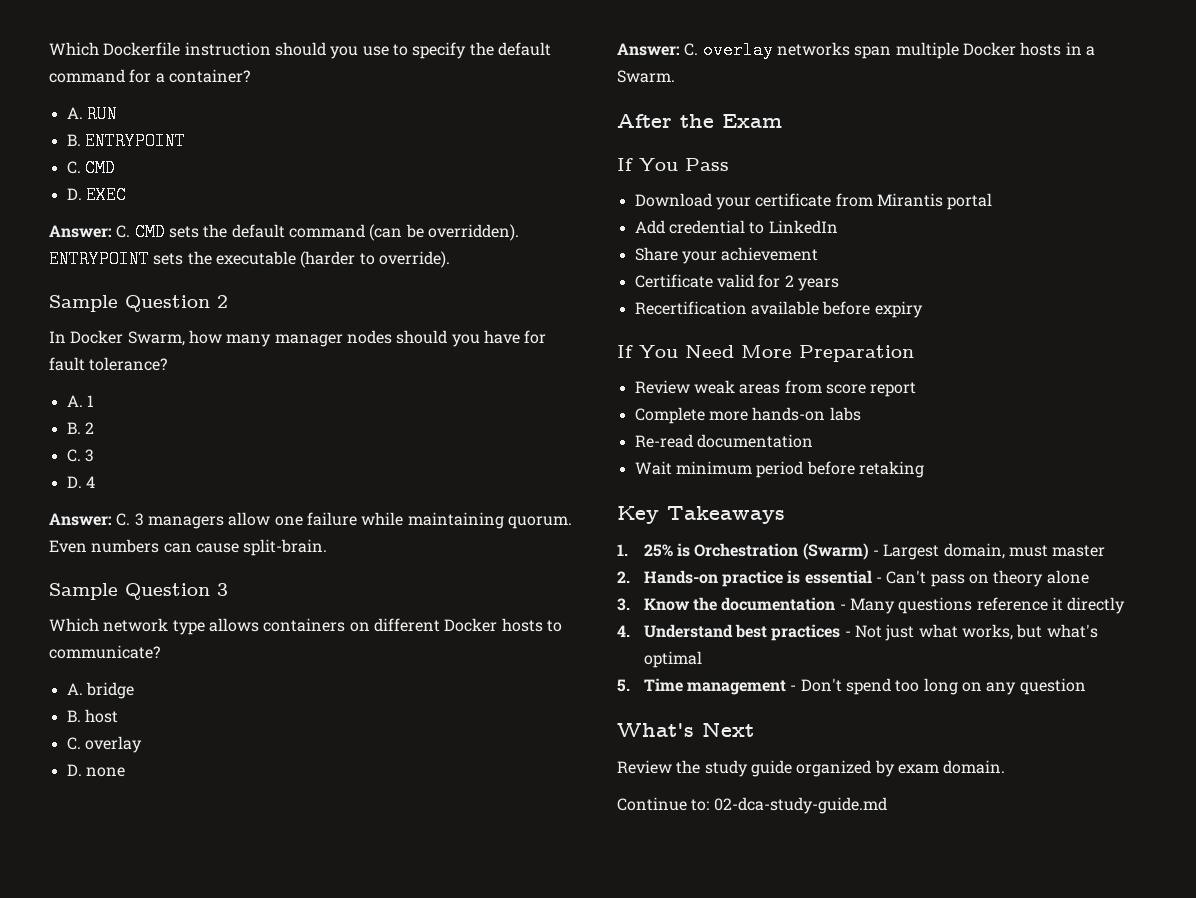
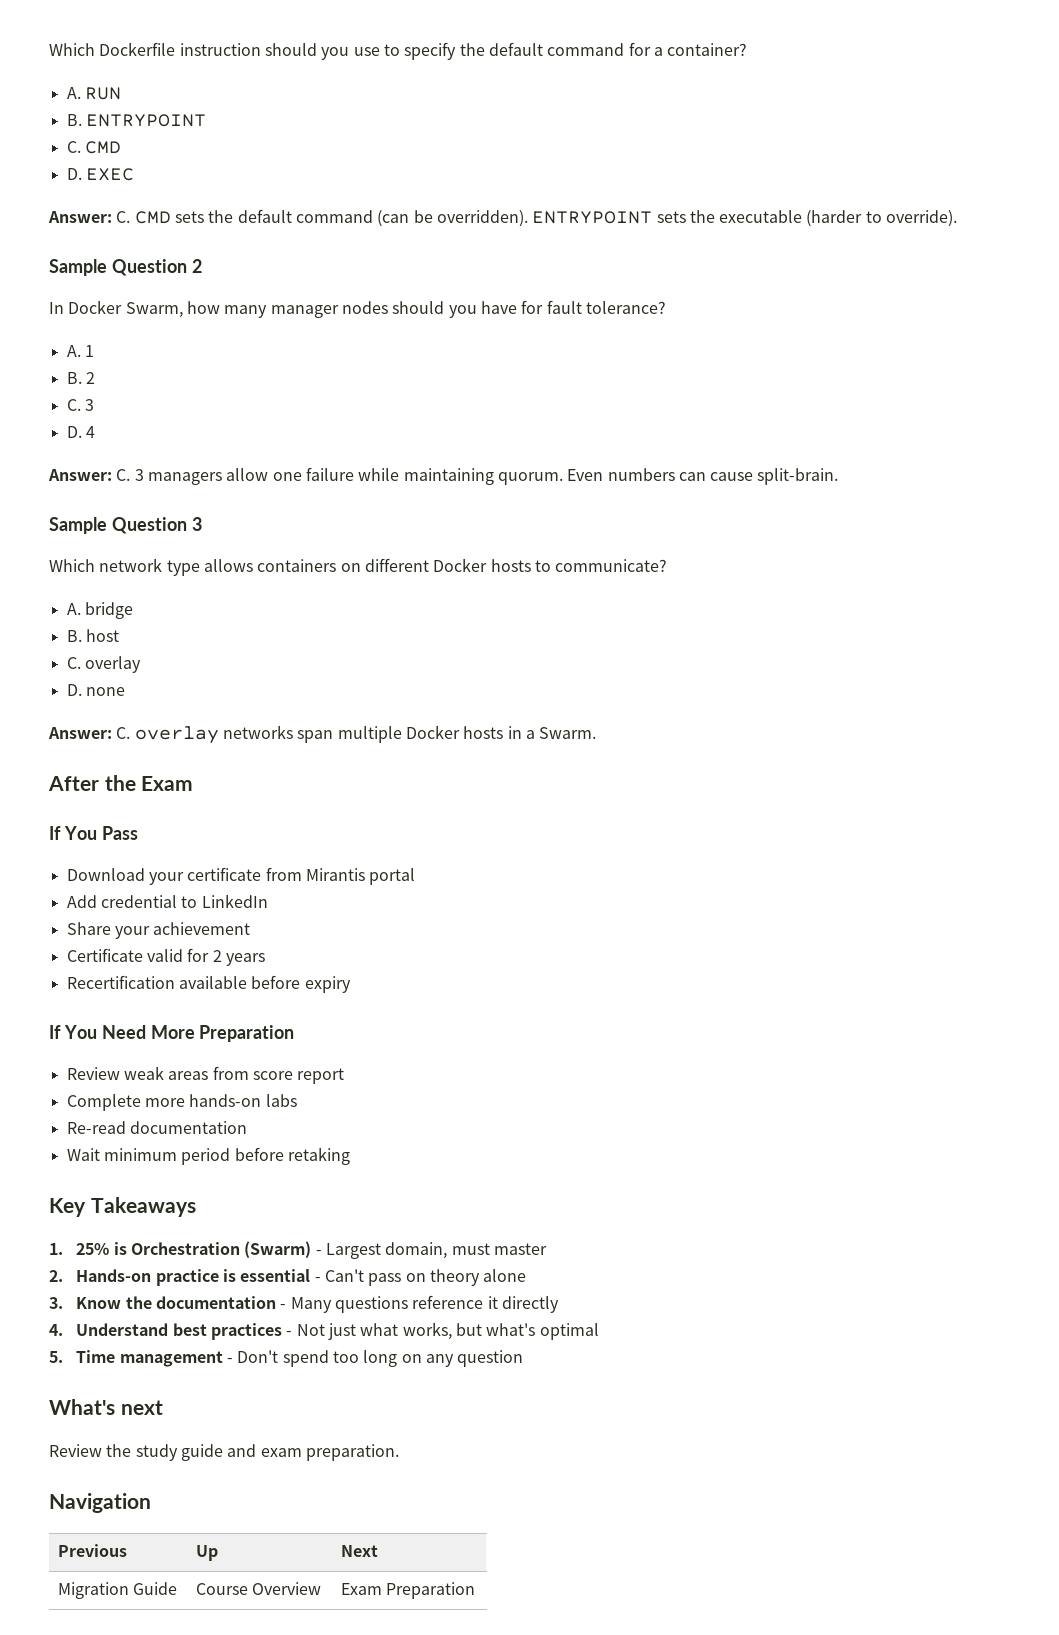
- What's Next
+ What's next
- Review the study guide organized by exam domain.
- Continue to: 02-dca-study-guide.md
+ Review the study guide and exam preparation.
+ Navigation
+ Previous | Up | Next
+ Migration Guide | Course Overview | Exam Preparation

